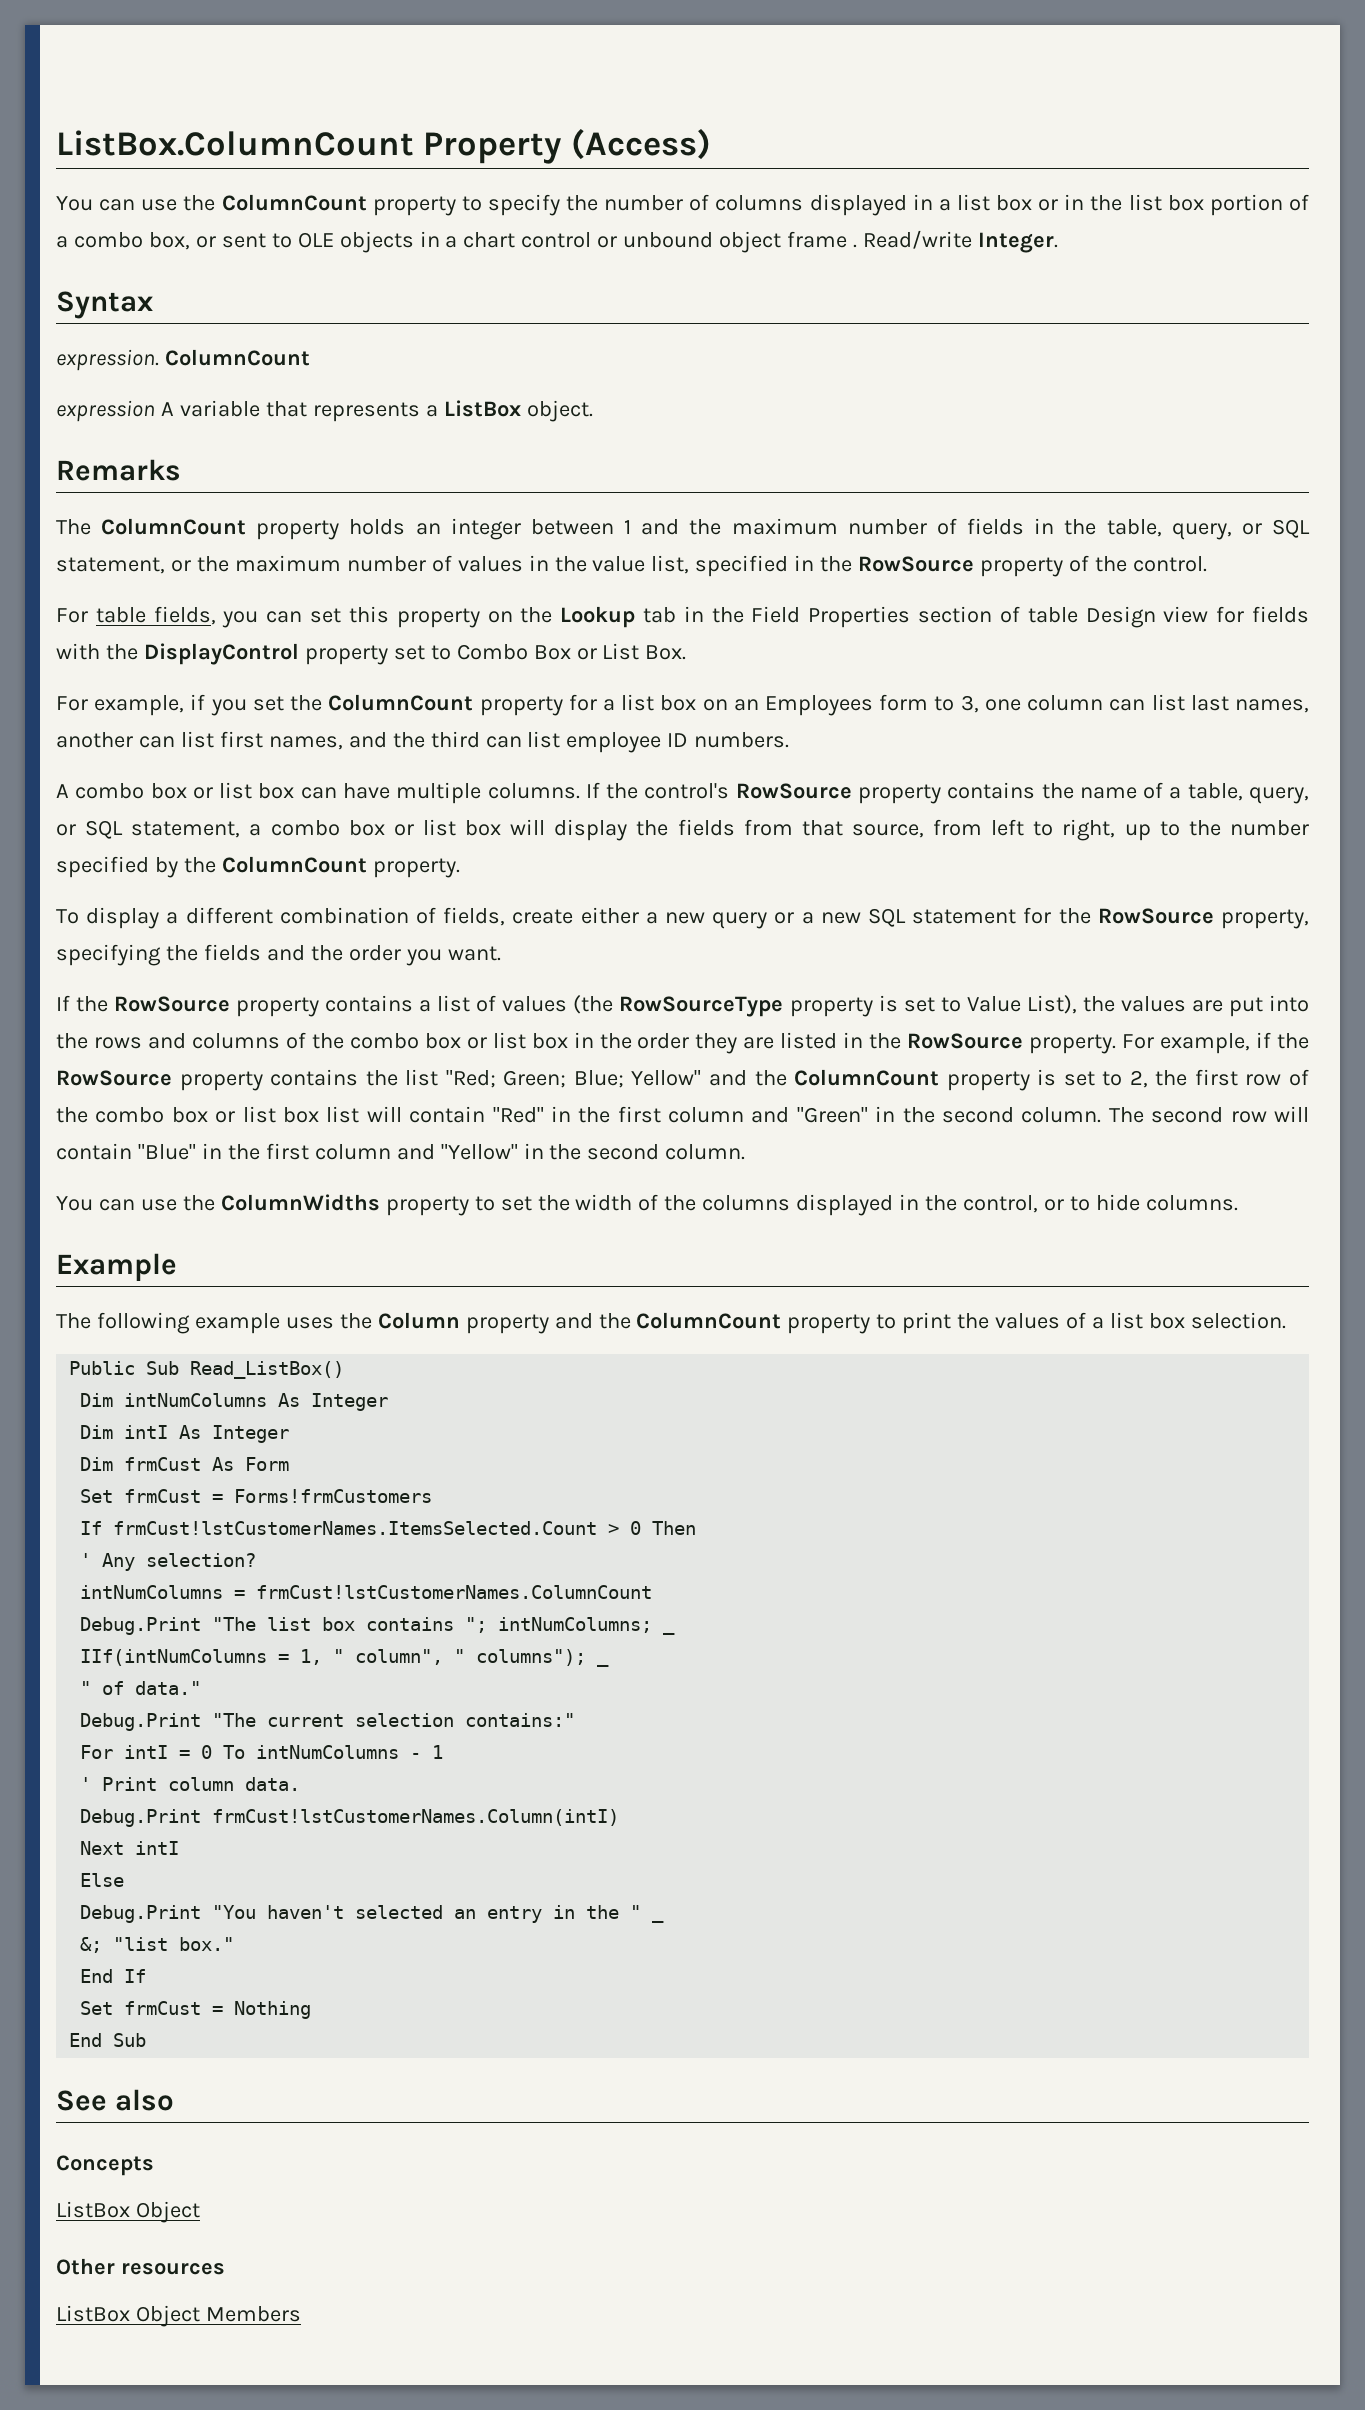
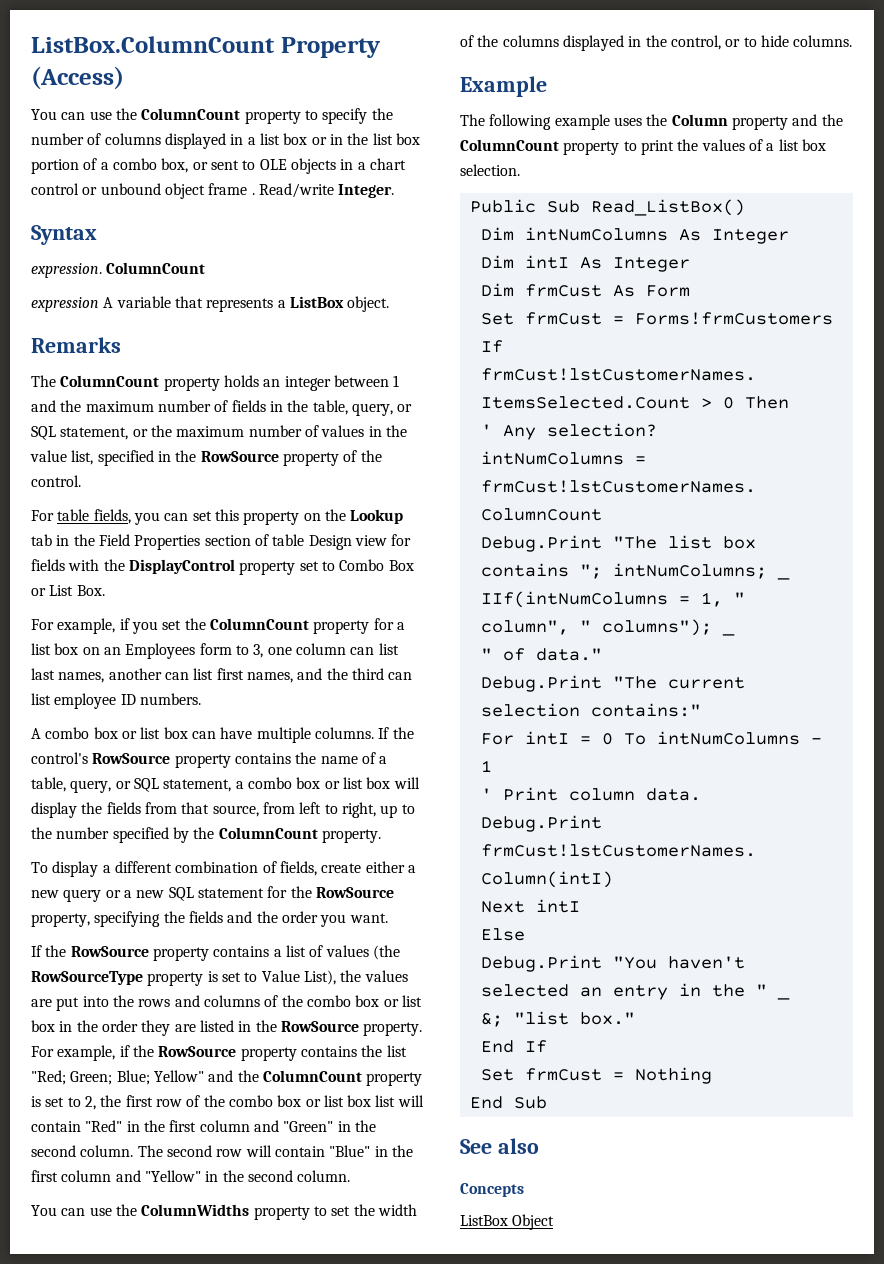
- Other resources
- ListBox Object Members

